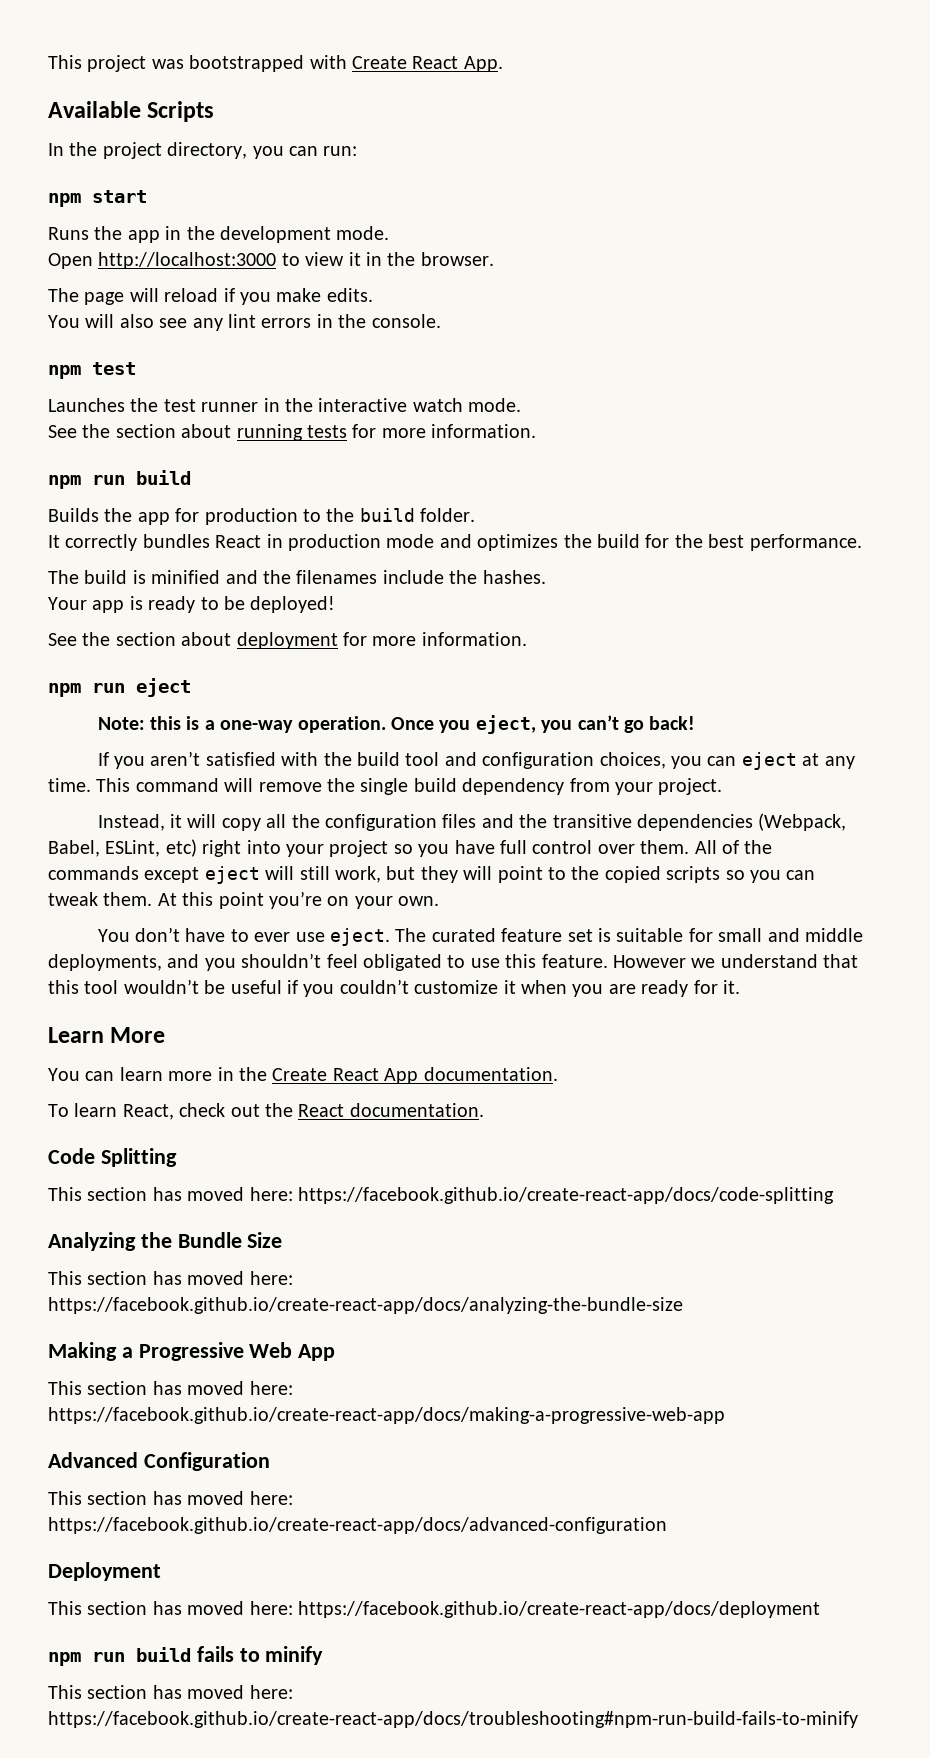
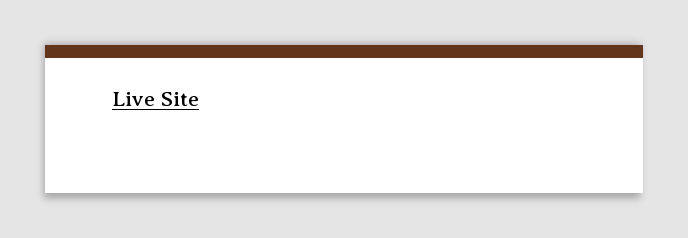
- This project was bootstrapped with Create React App.
- Available Scripts
- In the project directory, you can run:
- npm start
- Runs the app in the development mode.
- Open http://localhost:3000 to view it in the browser.
- The page will reload if you make edits.
- You will also see any lint errors in the console.
- npm test
- Launches the test runner in the interactive watch mode.
- See the section about running tests for more information.
- npm run build
- Builds the app for production to the build folder.
- It correctly bundles React in production mode and optimizes the build for the best performance.
- The build is minified and the filenames include the hashes.
- Your app is ready to be deployed!
- See the section about deployment for more information.
- npm run eject
- Note: this is a one-way operation. Once you eject, you can’t go back!
- If you aren’t satisfied with the build tool and configuration choices, you can eject at any time. This command will remove the single build dependency from your project.
- Instead, it will copy all the configuration files and the transitive dependencies (Webpack, Babel, ESLint, etc) right into your project so you have full control over them. All of the commands except eject will still work, but they will point to the copied scripts so you can tweak them. At this point you’re on your own.
- You don’t have to ever use eject. The curated feature set is suitable for small and middle deployments, and you shouldn’t feel obligated to use this feature. However we understand that this tool wouldn’t be useful if you couldn’t customize it when you are ready for it.
- Learn More
- You can learn more in the Create React App documentation.
- To learn React, check out the React documentation.
- Code Splitting
- This section has moved here: https://facebook.github.io/create-react-app/docs/code-splitting
- Analyzing the Bundle Size
- This section has moved here: https://facebook.github.io/create-react-app/docs/analyzing-the-bundle-size
- Making a Progressive Web App
- This section has moved here: https://facebook.github.io/create-react-app/docs/making-a-progressive-web-app
- Advanced Configuration
- This section has moved here: https://facebook.github.io/create-react-app/docs/advanced-configuration
- Deployment
- This section has moved here: https://facebook.github.io/create-react-app/docs/deployment
- npm run build fails to minify
- This section has moved here: https://facebook.github.io/create-react-app/docs/troubleshooting#npm-run-build-fails-to-minify
+ Live Site

